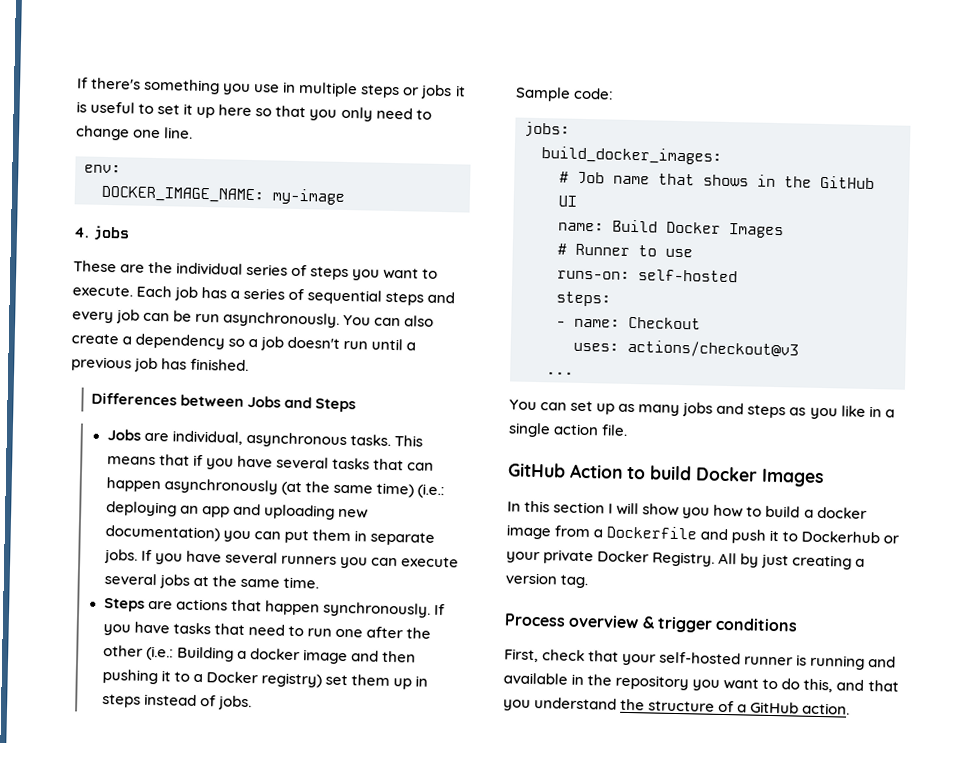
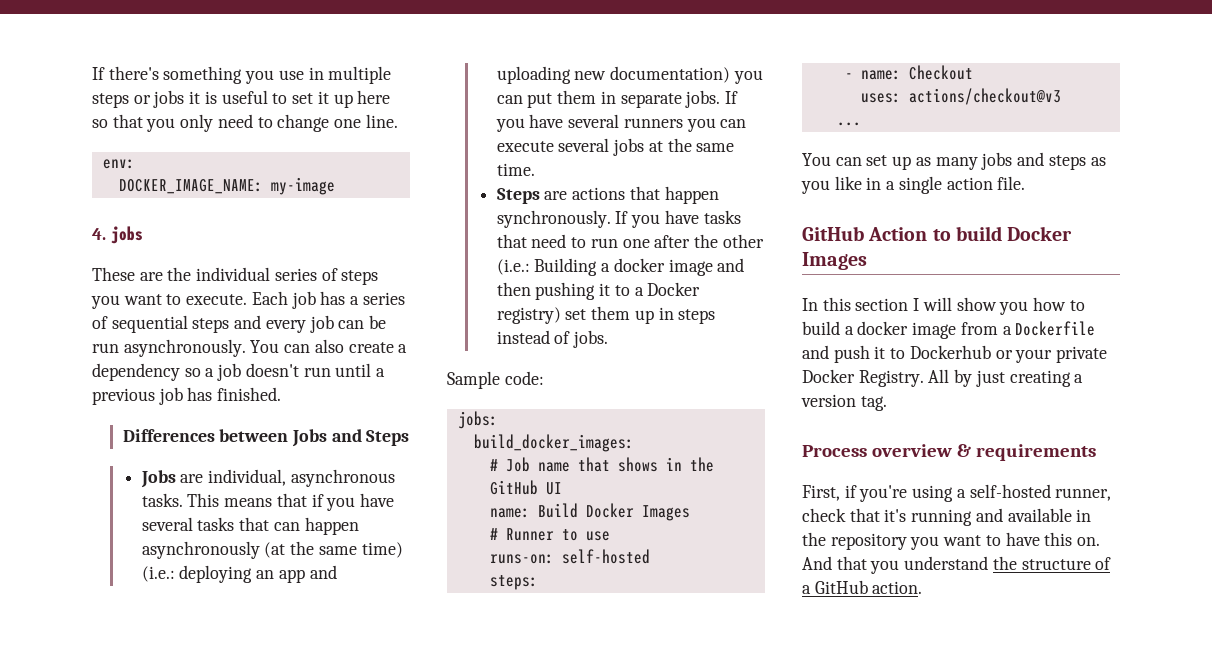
- Process overview & trigger conditions
+ Process overview & requirements
- First, check that your self-hosted runner is running and available in the repository you want to do this, and that you understand the structure of a GitHub action.
+ First, if you're using a self-hosted runner, check that it's running and available in the repository you want to have this on. And that you understand the structure of a GitHub action.

